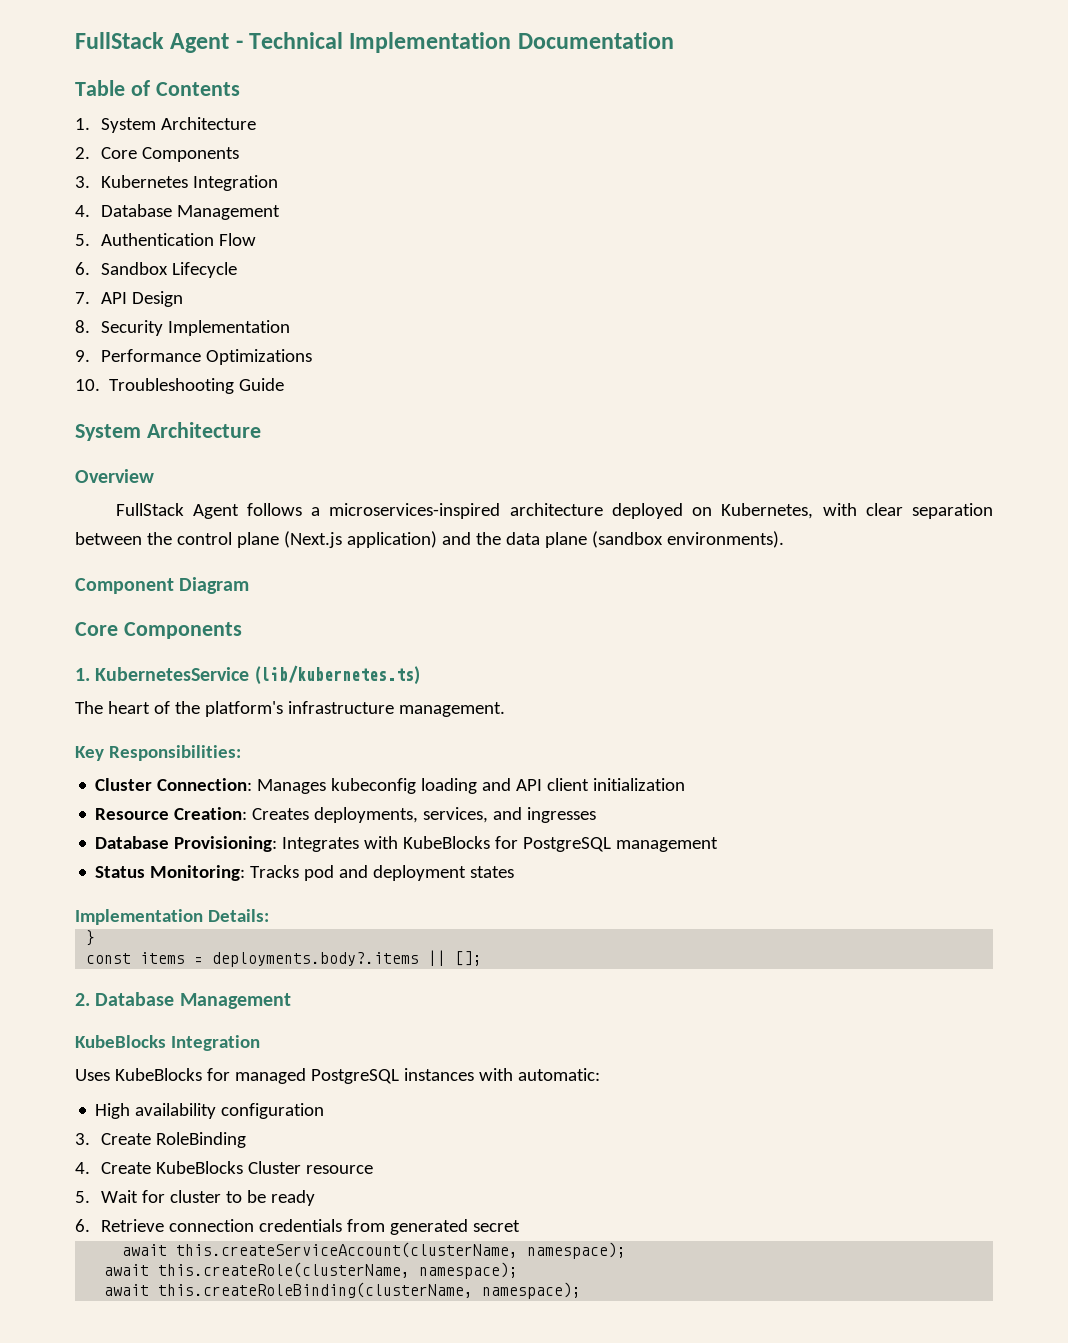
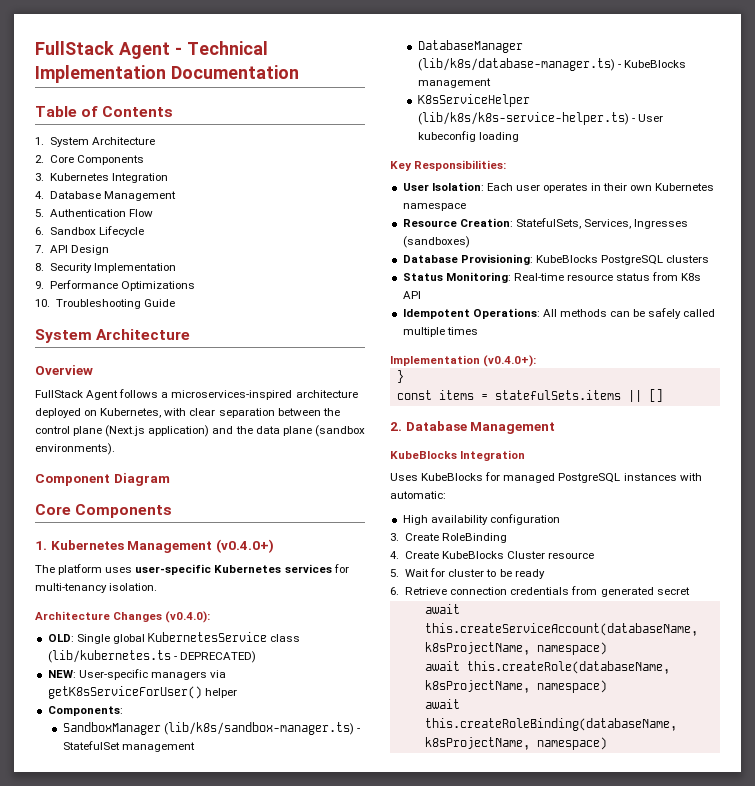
- 1. KubernetesService (lib/kubernetes.ts)
- The heart of the platform's infrastructure management.
+ 1. Kubernetes Management (v0.4.0+)
+ The platform uses user-specific Kubernetes services for multi-tenancy isolation.
+ Architecture Changes (v0.4.0):
+ OLD: Single global KubernetesService class (lib/kubernetes.ts - DEPRECATED)
+ NEW: User-specific managers via getK8sServiceForUser() helper
+ Components:
+ SandboxManager (lib/k8s/sandbox-manager.ts) - StatefulSet management
+ DatabaseManager (lib/k8s/database-manager.ts) - KubeBlocks management
+ K8sServiceHelper (lib/k8s/k8s-service-helper.ts) - User kubeconfig loading
  Key Responsibilities:
- Cluster Connection: Manages kubeconfig loading and API client initialization
- Resource Creation: Creates deployments, services, and ingresses
- Database Provisioning: Integrates with KubeBlocks for PostgreSQL management
- Status Monitoring: Tracks pod and deployment states
- Implementation Details:
+ User Isolation: Each user operates in their own Kubernetes namespace
+ Resource Creation: StatefulSets, Services, Ingresses (sandboxes)
+ Database Provisioning: KubeBlocks PostgreSQL clusters
+ Status Monitoring: Real-time resource status from K8s API
+ Idempotent Operations: All methods can be safely called multiple times
+ Implementation (v0.4.0+):
- const items = deployments.body?.items || [];
+ const items = statefulSets.items || []
- await this.createServiceAccount(clusterName, namespace);
- await this.createRole(clusterName, namespace);
- await this.createRoleBinding(clusterName, namespace);
+ await this.createServiceAccount(databaseName, k8sProjectName, namespace)
+ await this.createRole(databaseName, k8sProjectName, namespace)
+ await this.createRoleBinding(databaseName, k8sProjectName, namespace)

